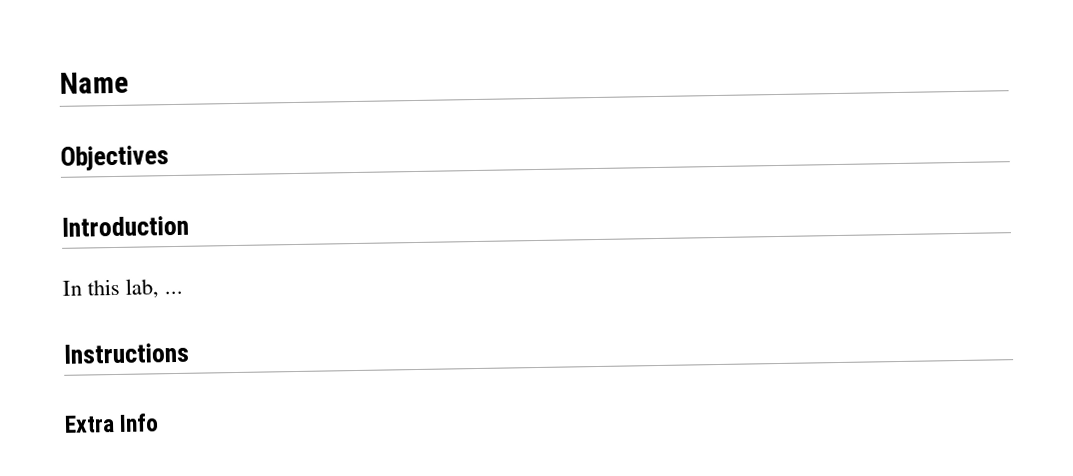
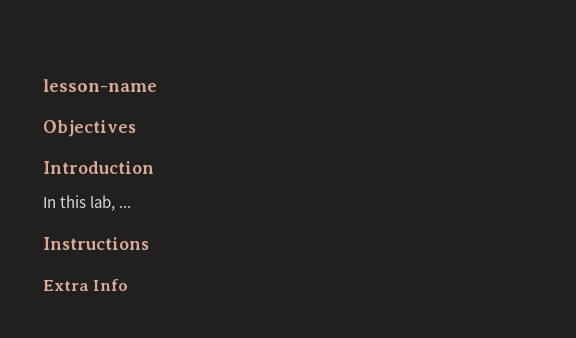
- Name
+ lesson-name

